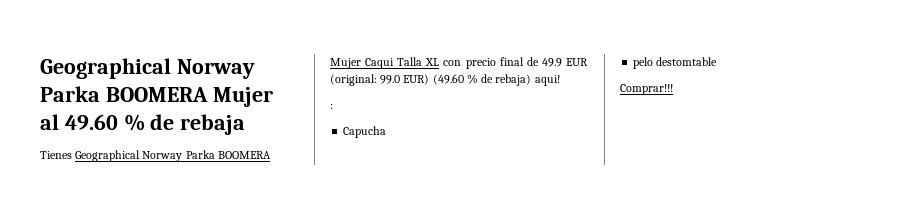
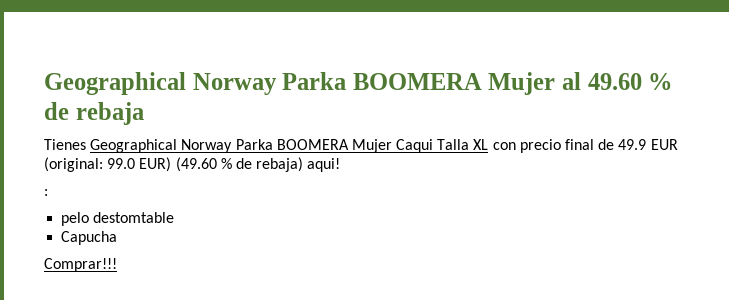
- Capucha
+ Capucha

